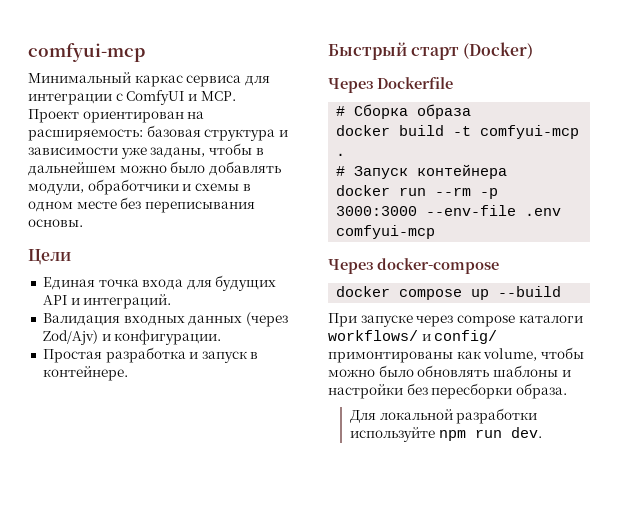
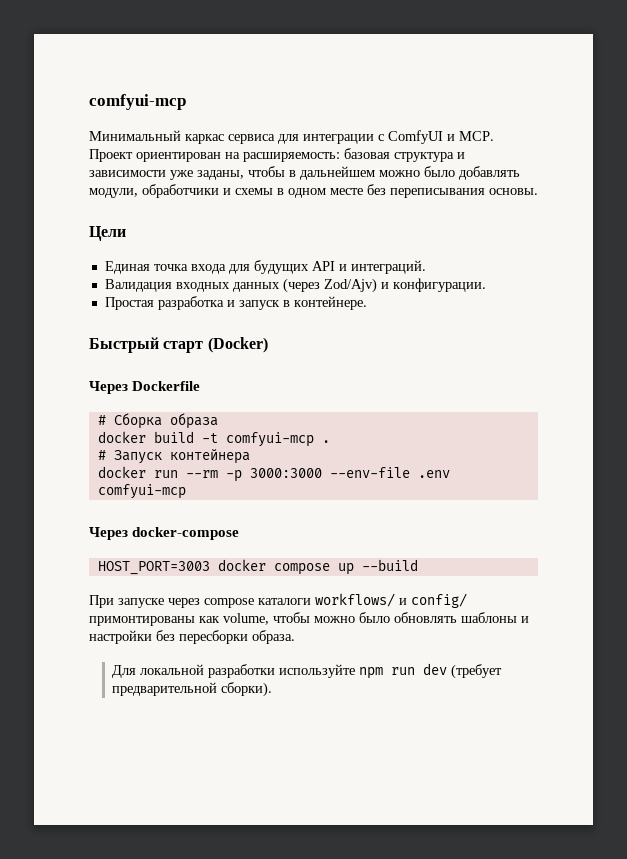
- docker compose up --build
+ HOST_PORT=3003 docker compose up --build
- Для локальной разработки используйте npm run dev.
+ Для локальной разработки используйте npm run dev (требует предварительной сборки).

